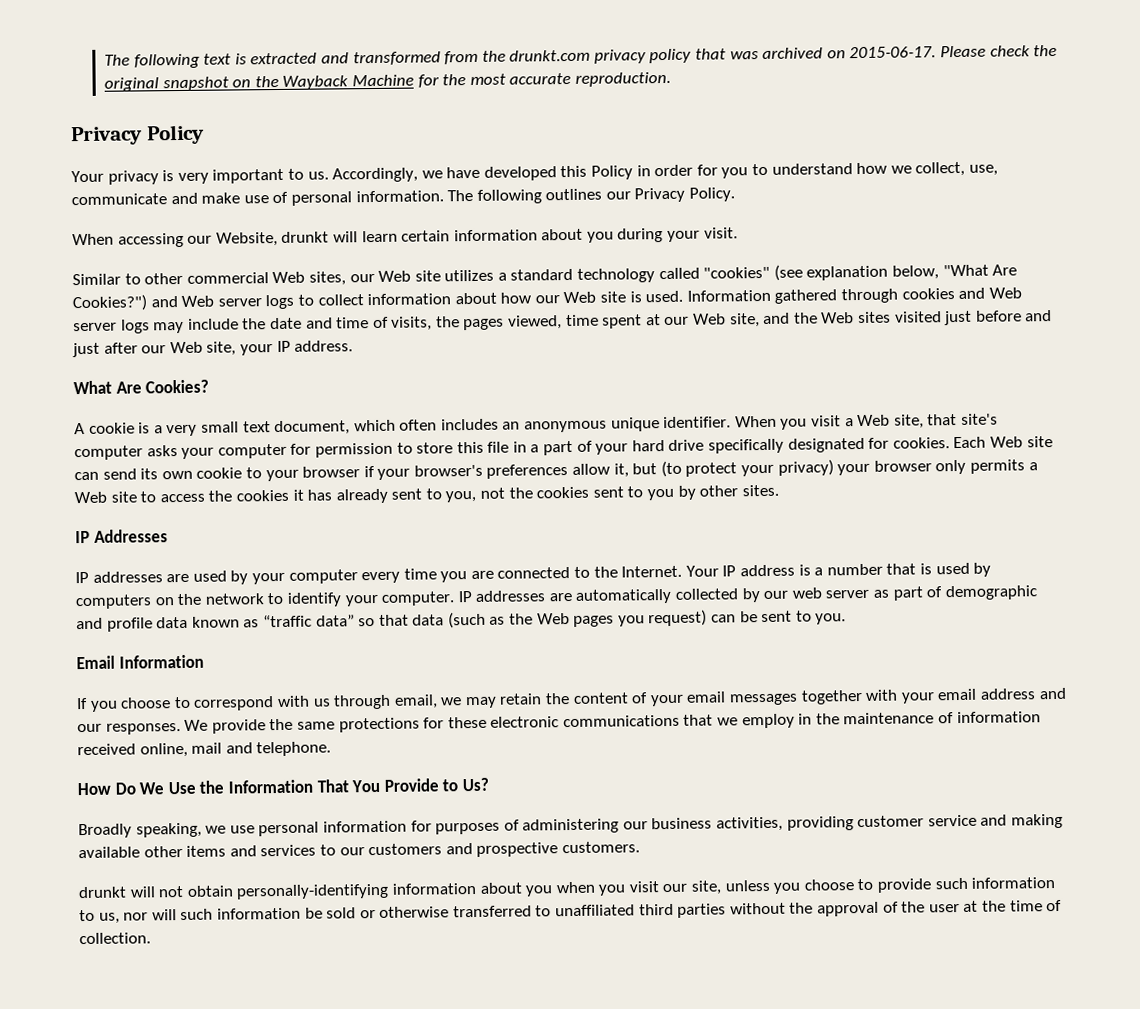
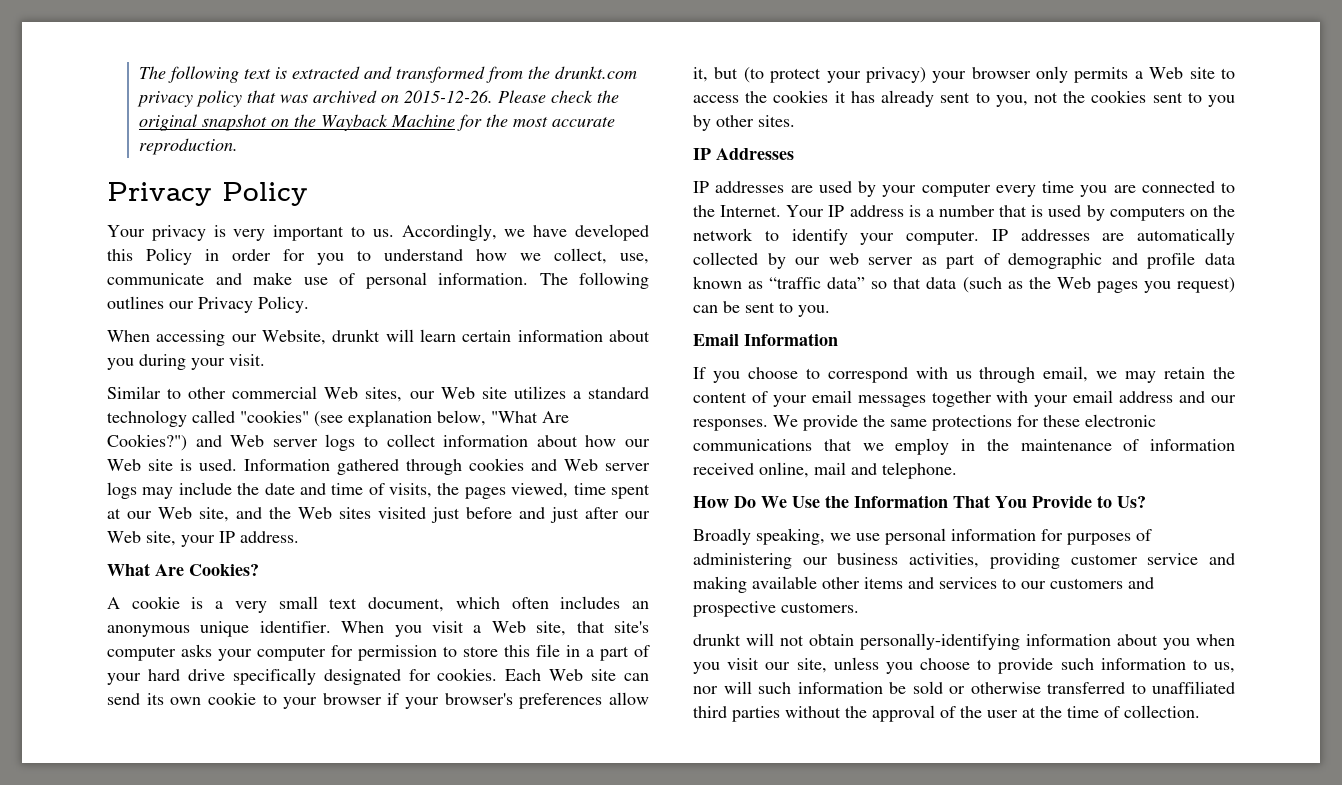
- The following text is extracted and transformed from the drunkt.com privacy policy that was archived on 2015-06-17.
+ The following text is extracted and transformed from the drunkt.com privacy policy that was archived on 2015-12-26.

